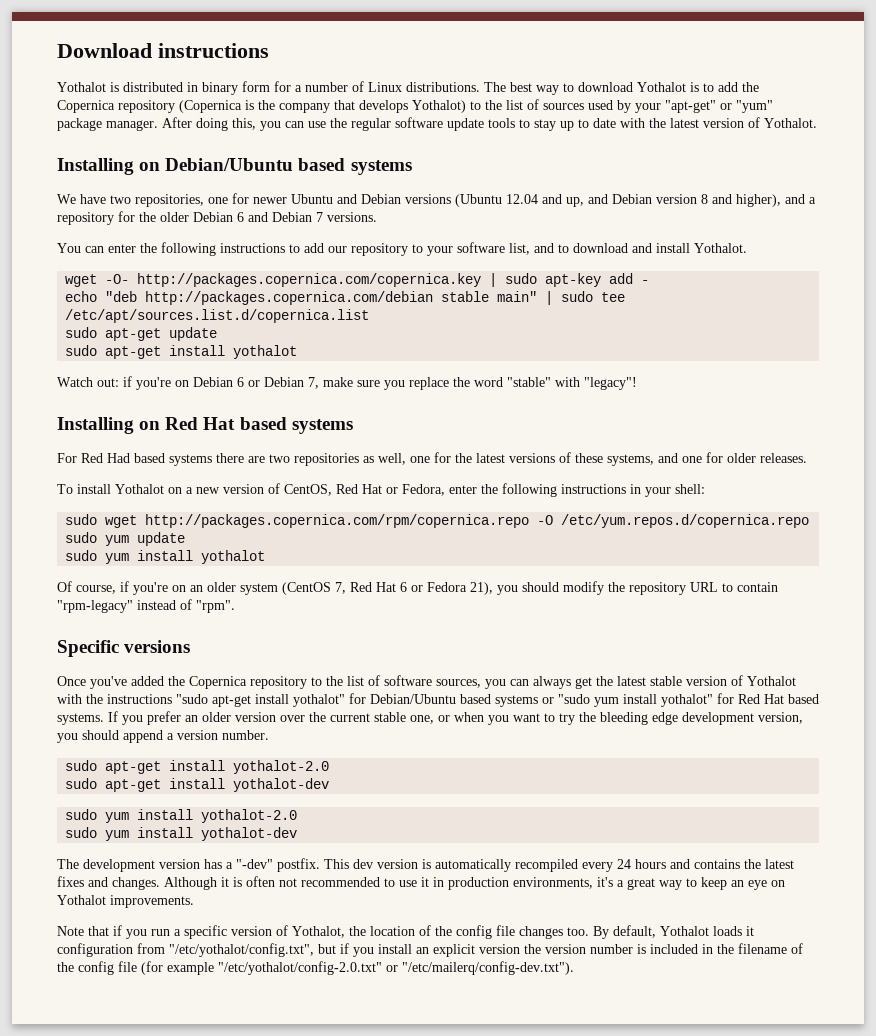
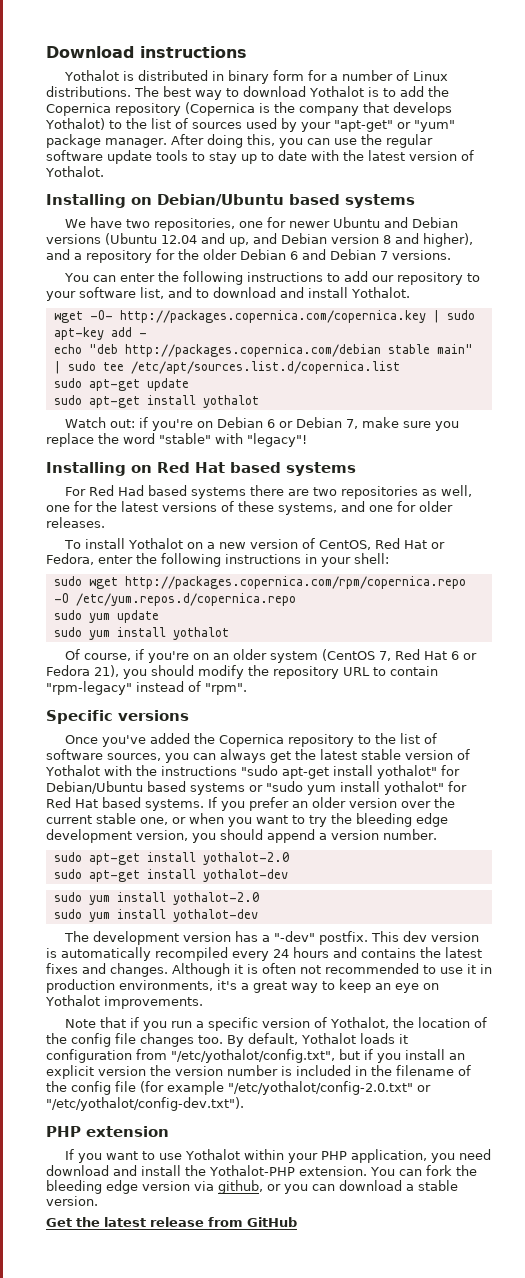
- By default, Yothalot loads it configuration from "/etc/yothalot/config.txt", but if you install an explicit version the version number is included in the filename of the config file (for example "/etc/yothalot/config-2.0.txt" or "/etc/mailerq/config-dev.txt").
+ By default, Yothalot loads it configuration from "/etc/yothalot/config.txt", but if you install an explicit version the version number is included in the filename of the config file (for example "/etc/yothalot/config-2.0.txt" or "/etc/yothalot/config-dev.txt").
+ PHP extension
+ If you want to use Yothalot within your PHP application, you need download and install the Yothalot-PHP extension. You can fork the bleeding edge version via github, or you can download a stable version.
+ Get the latest release from GitHub

